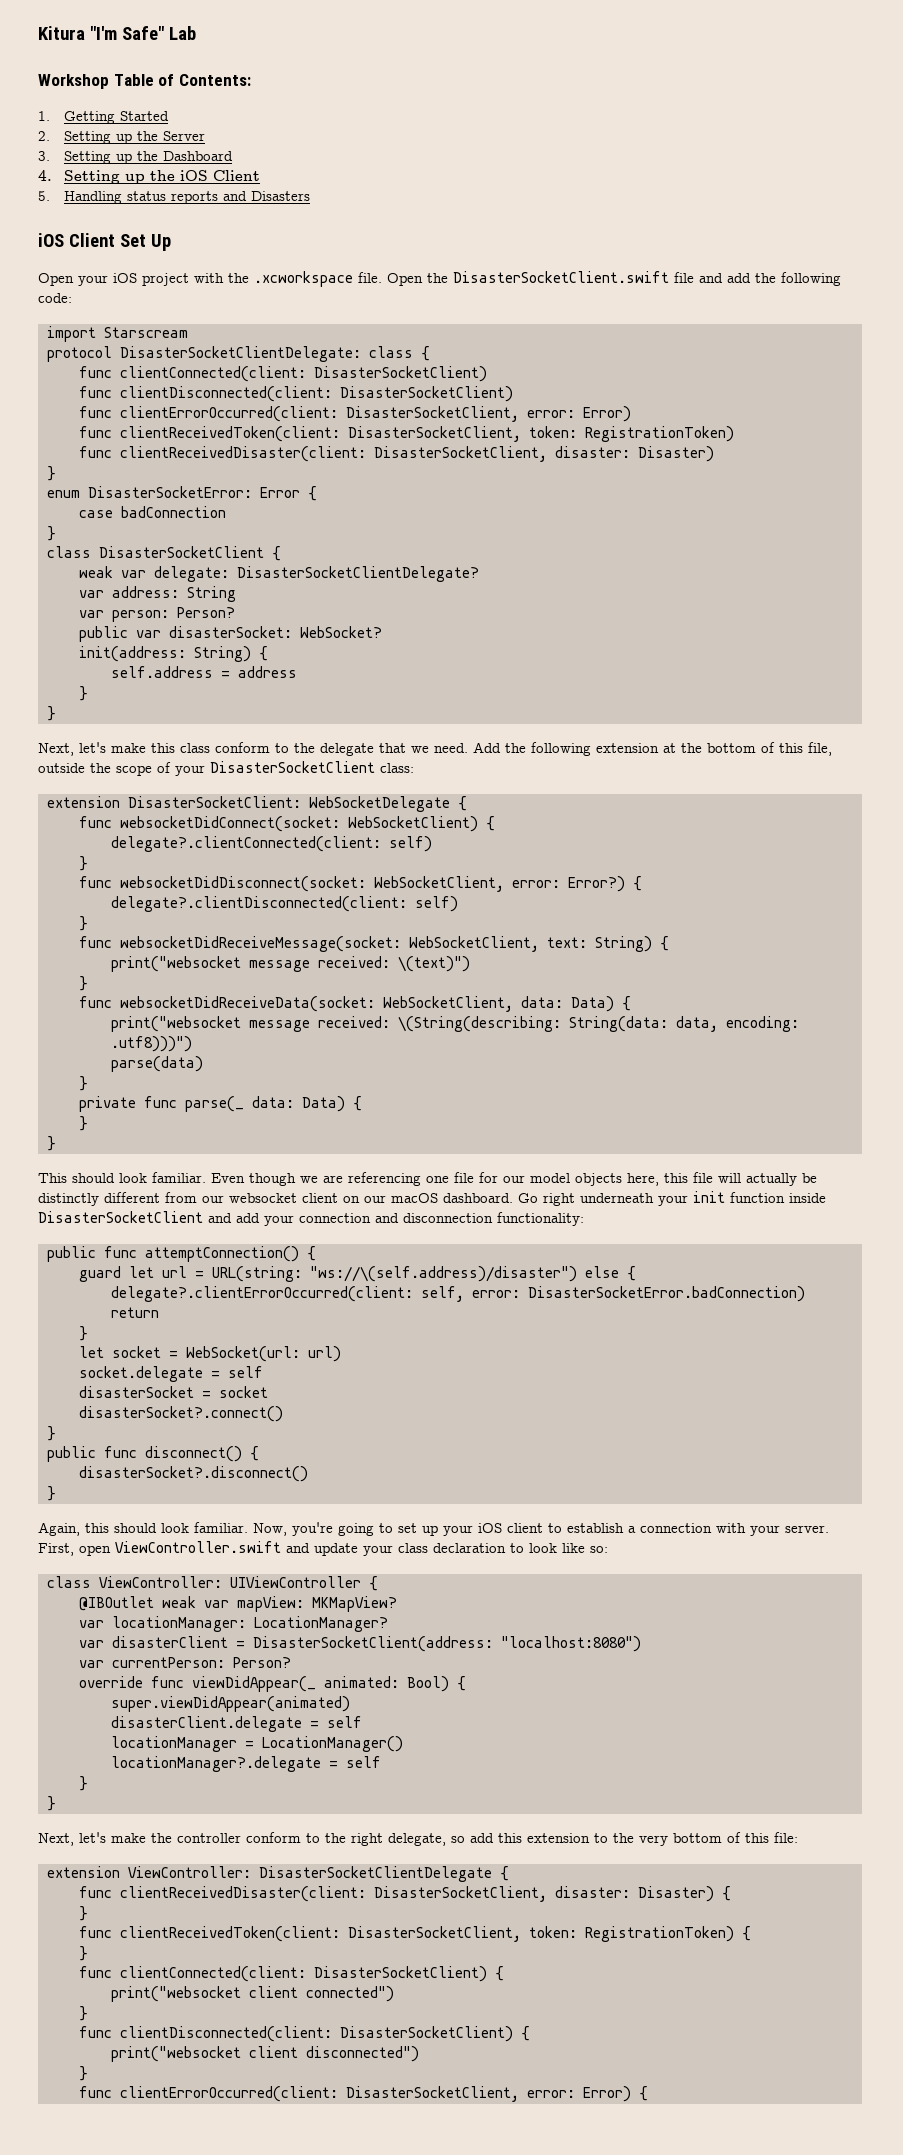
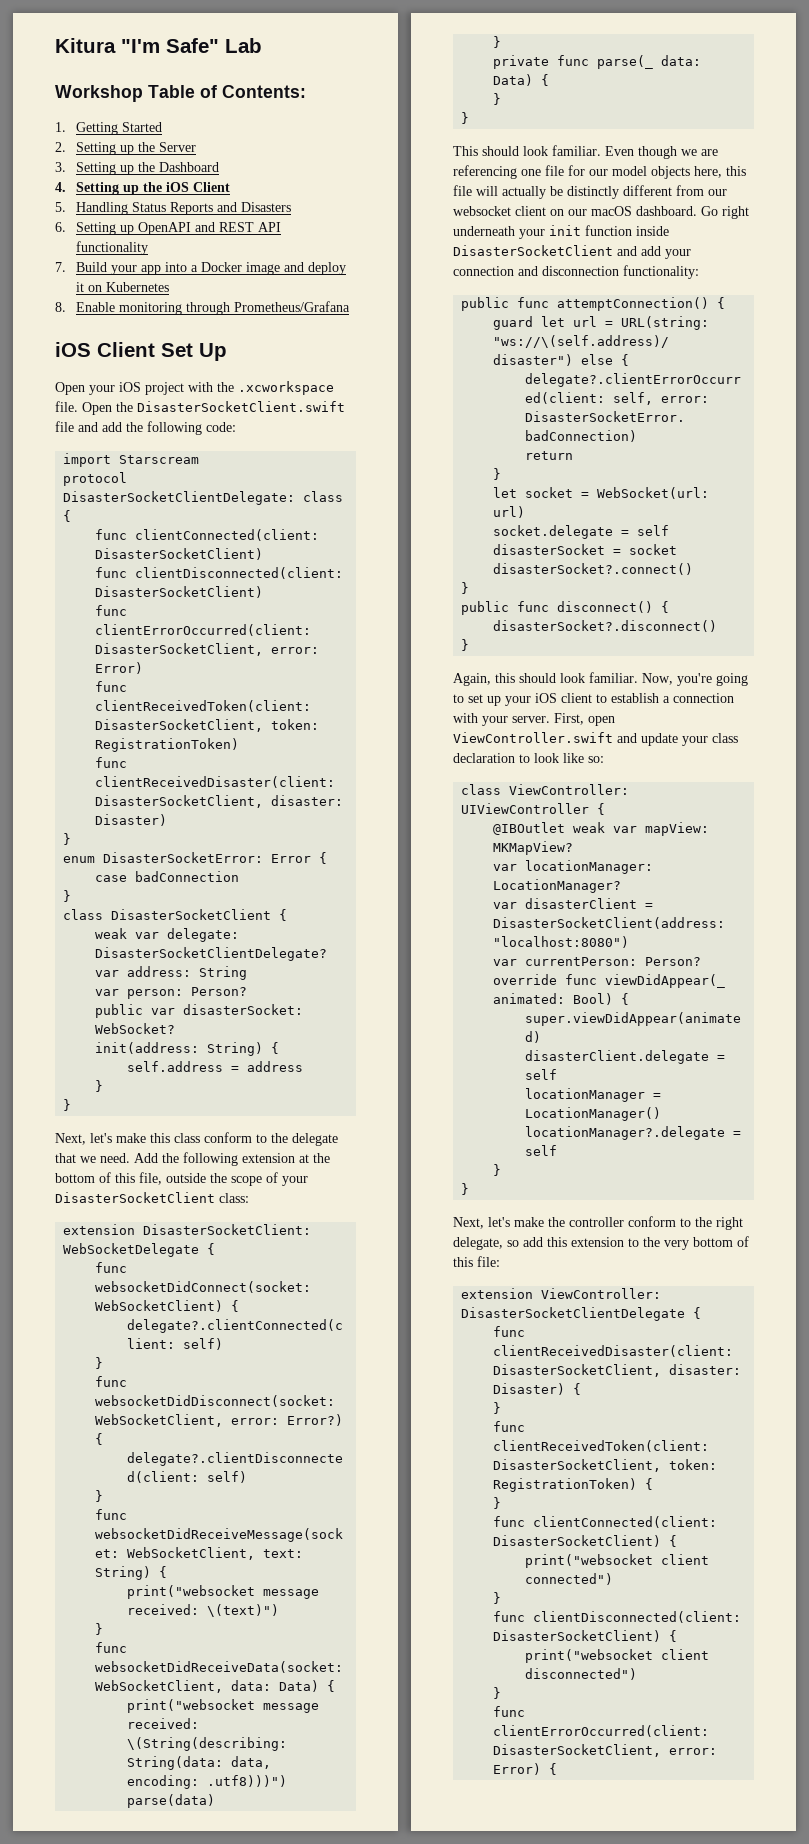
- 5. Handling status reports and Disasters
+ 5. Handling Status Reports and Disasters
+ 6. Setting up OpenAPI and REST API functionality
+ 7. Build your app into a Docker image and deploy it on Kubernetes
+ 8. Enable monitoring through Prometheus/Grafana

